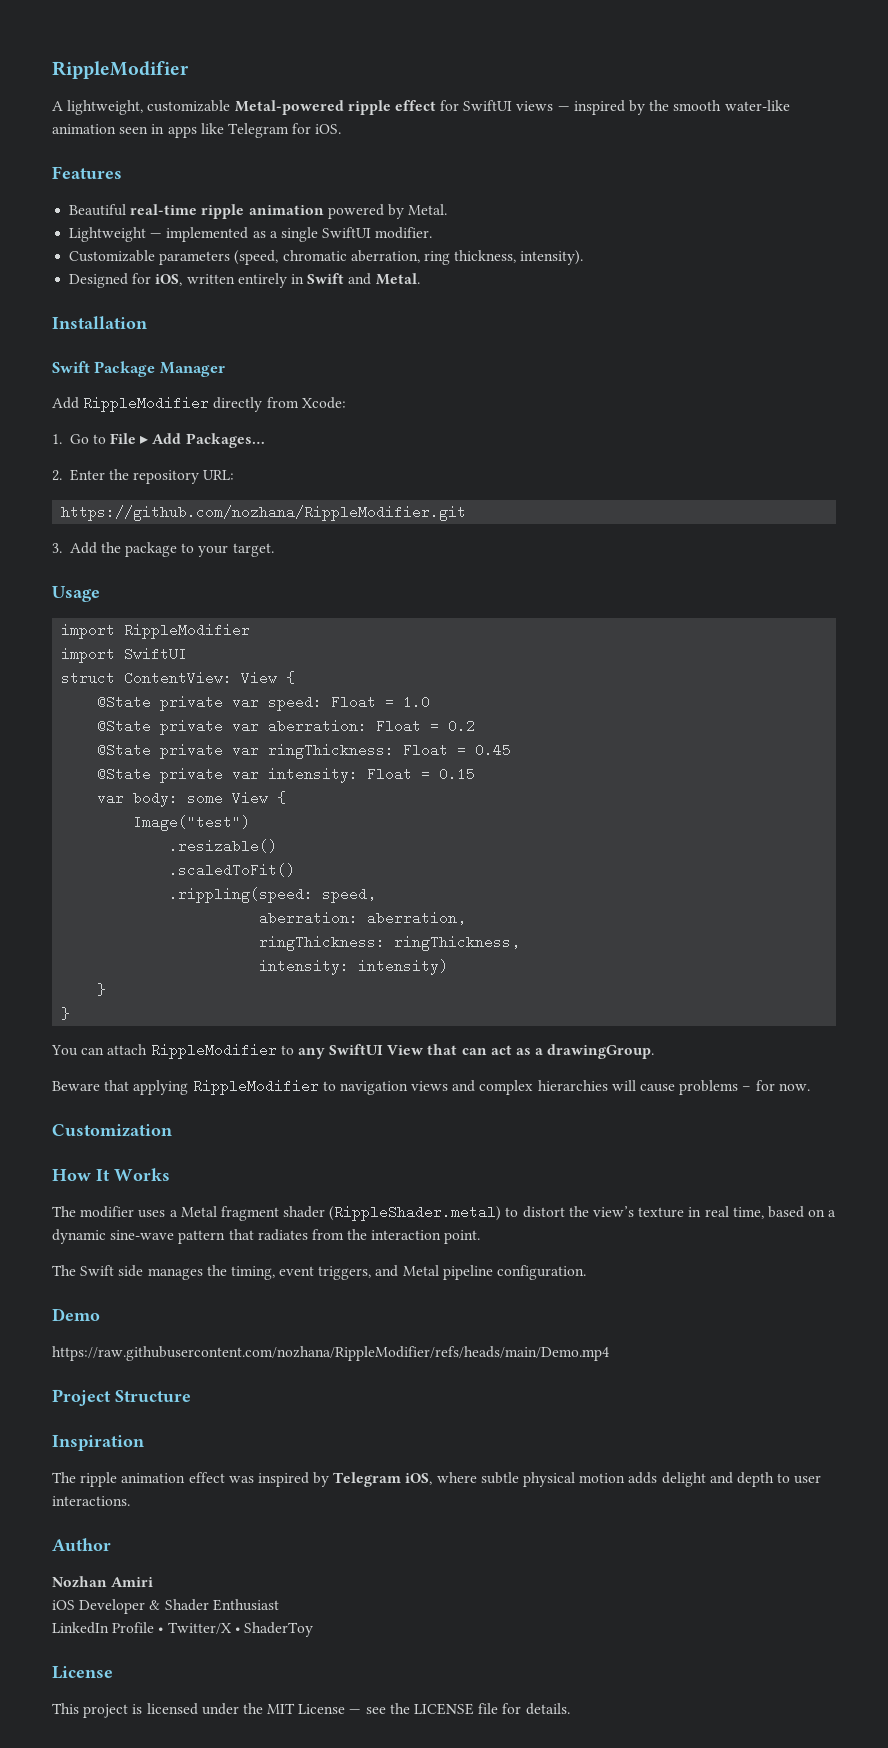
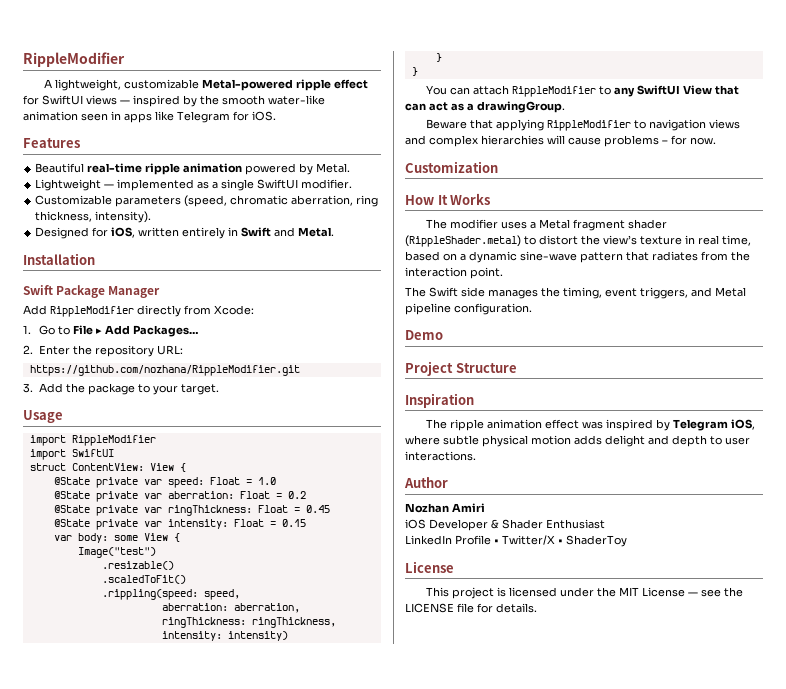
- https://raw.githubusercontent.com/nozhana/RippleModifier/refs/heads/main/Demo.mp4

